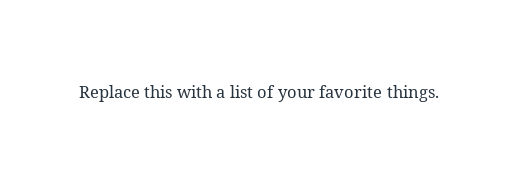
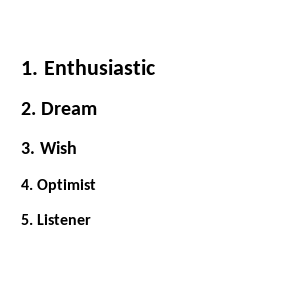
- Replace this with a list of your favorite things.
+ 1. Enthusiastic
+ 2. Dream
+ 3. Wish
+ 4. Optimist
+ 5. Listener

